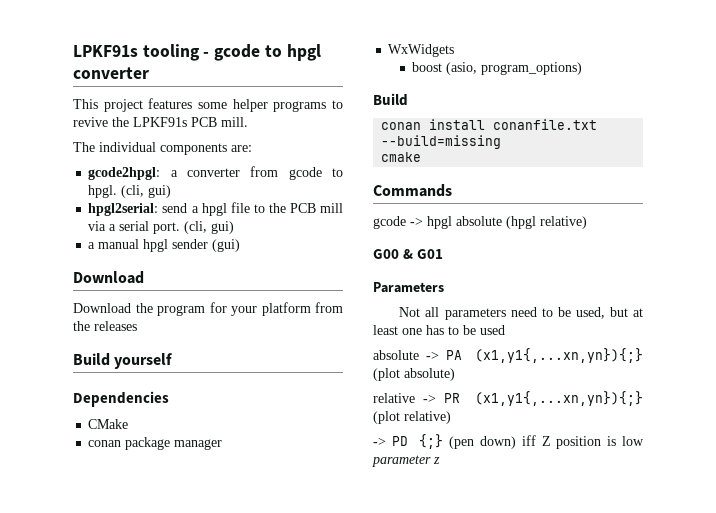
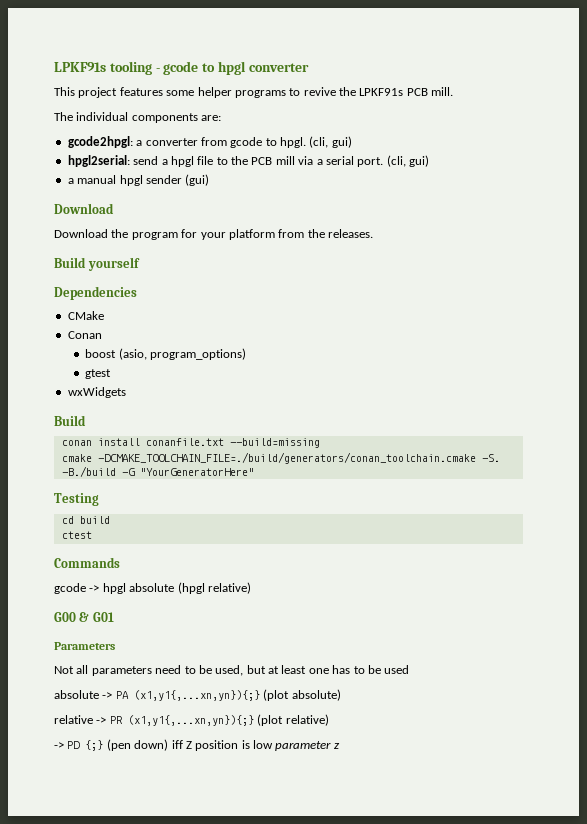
- Download the program for your platform from the releases
+ Download the program for your platform from the releases.
- conan package manager
- WxWidgets
+ Conan
+ gtest
+ wxWidgets
- cmake
+ cmake -DCMAKE_TOOLCHAIN_FILE=./build/generators/conan_toolchain.cmake -S. -B./build -G "YourGeneratorHere"
+ Testing
+ cd build
+ ctest

